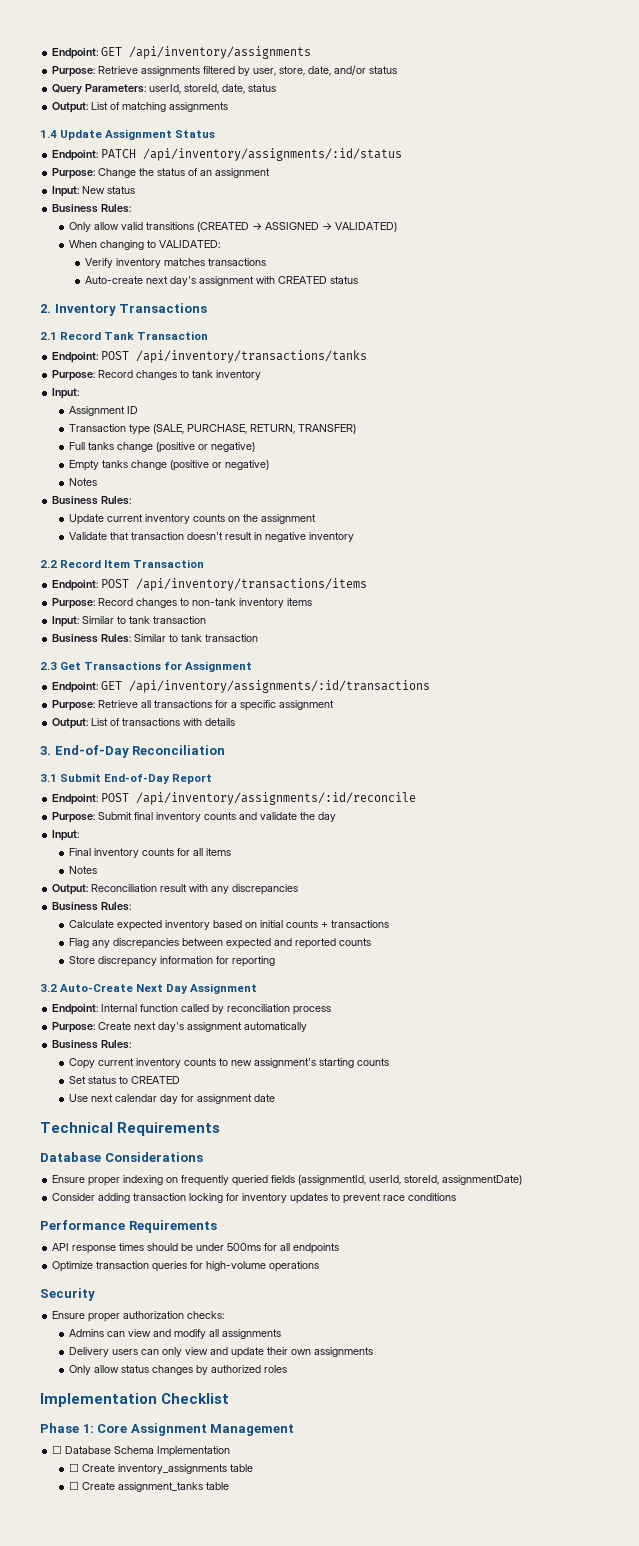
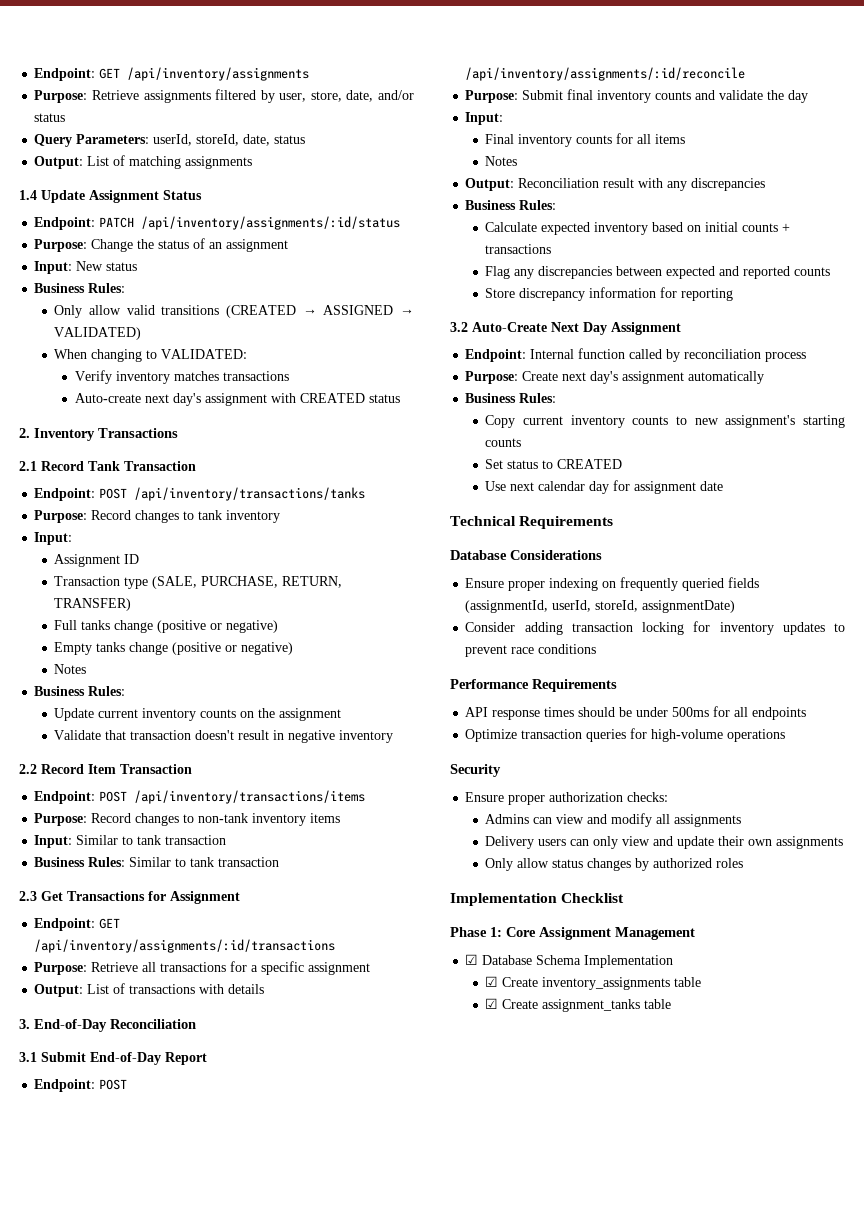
- ☐ Database Schema Implementation
+ ☑ Database Schema Implementation
- ☐ Create inventory_assignments table
+ ☑ Create inventory_assignments table
- ☐ Create assignment_tanks table
+ ☑ Create assignment_tanks table

